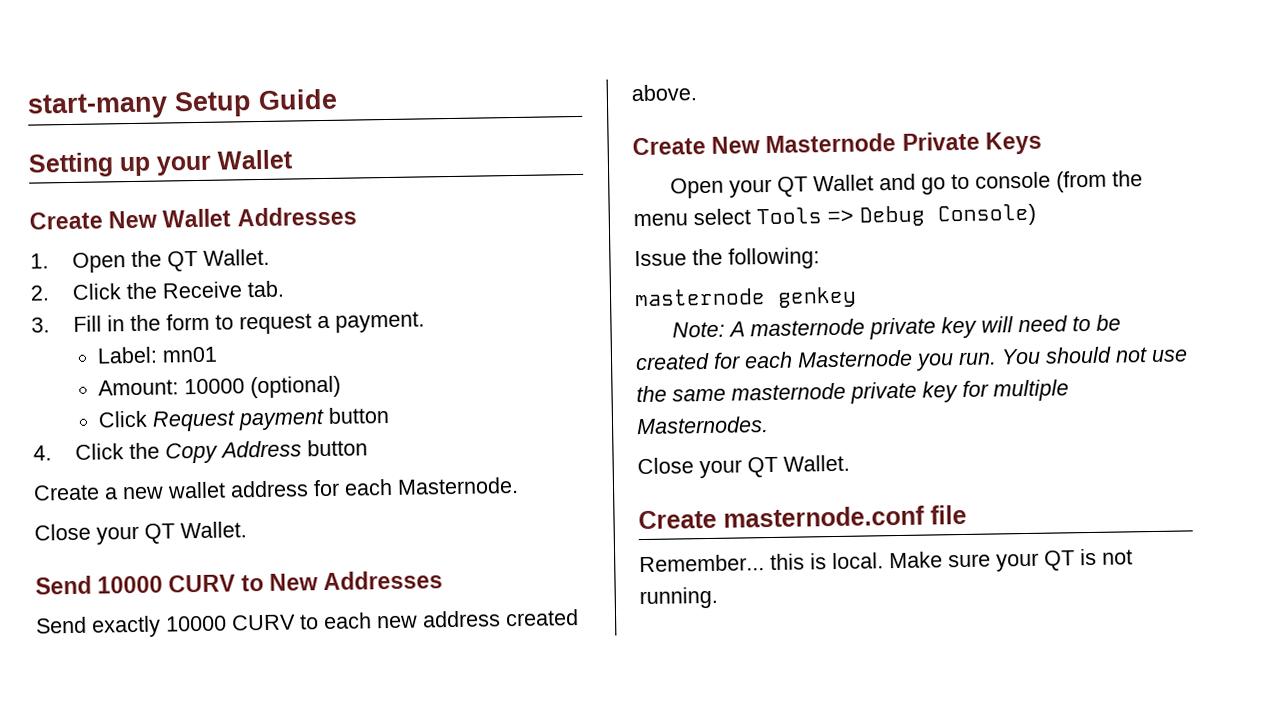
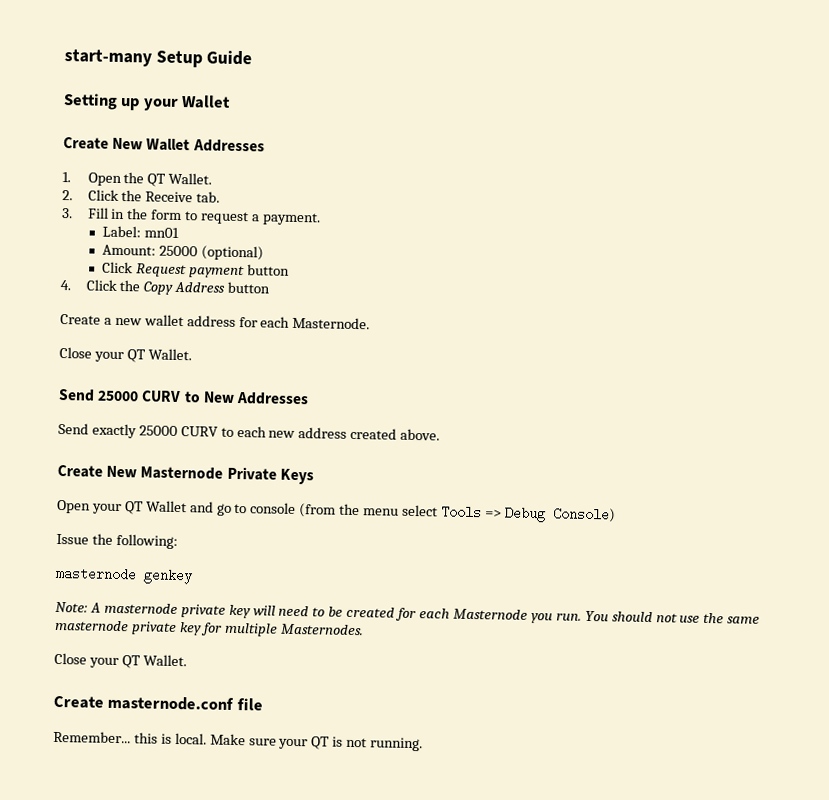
- Amount: 10000 (optional)
+ Amount: 25000 (optional)
- Send 10000 CURV to New Addresses
+ Send 25000 CURV to New Addresses
- Send exactly 10000 CURV to each new address created above.
+ Send exactly 25000 CURV to each new address created above.

